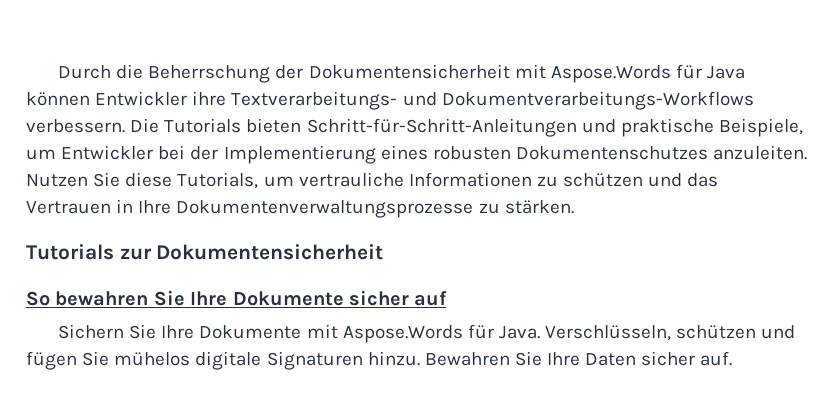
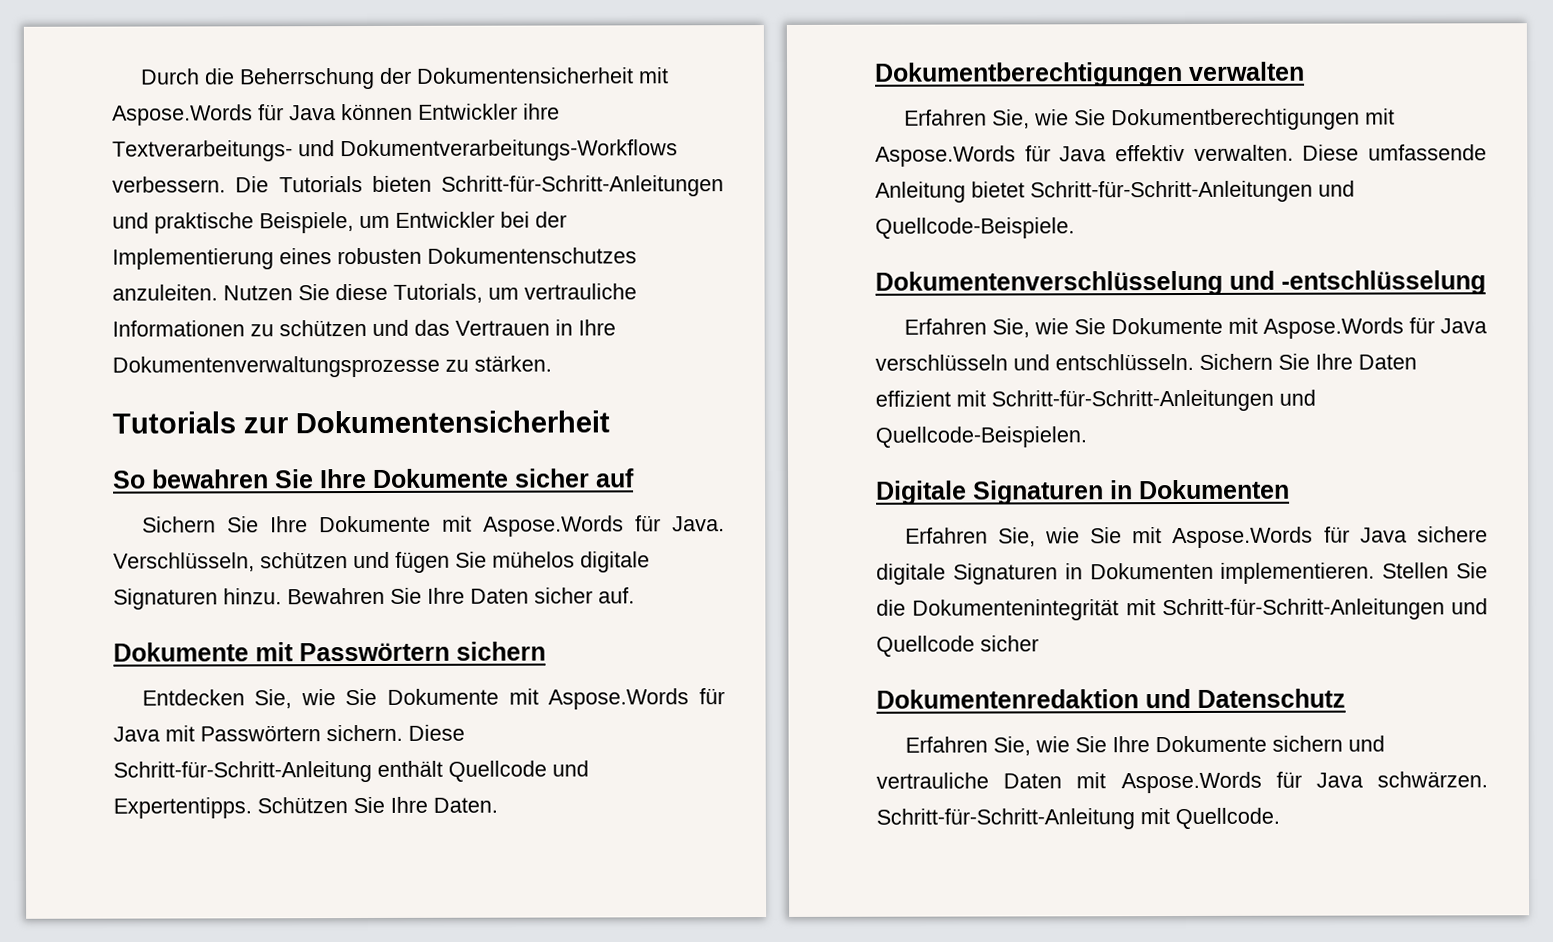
+ Dokumente mit Passwörtern sichern
+ Entdecken Sie, wie Sie Dokumente mit Aspose.Words für Java mit Passwörtern sichern. Diese Schritt-für-Schritt-Anleitung enthält Quellcode und Expertentipps. Schützen Sie Ihre Daten.
+ Dokumentberechtigungen verwalten
+ Erfahren Sie, wie Sie Dokumentberechtigungen mit Aspose.Words für Java effektiv verwalten. Diese umfassende Anleitung bietet Schritt-für-Schritt-Anleitungen und Quellcode-Beispiele.
+ Dokumentenverschlüsselung und -entschlüsselung
+ Erfahren Sie, wie Sie Dokumente mit Aspose.Words für Java verschlüsseln und entschlüsseln. Sichern Sie Ihre Daten effizient mit Schritt-für-Schritt-Anleitungen und Quellcode-Beispielen.
+ Digitale Signaturen in Dokumenten
+ Erfahren Sie, wie Sie mit Aspose.Words für Java sichere digitale Signaturen in Dokumenten implementieren. Stellen Sie die Dokumentenintegrität mit Schritt-für-Schritt-Anleitungen und Quellcode sicher
+ Dokumentenredaktion und Datenschutz
+ Erfahren Sie, wie Sie Ihre Dokumente sichern und vertrauliche Daten mit Aspose.Words für Java schwärzen. Schritt-für-Schritt-Anleitung mit Quellcode.

